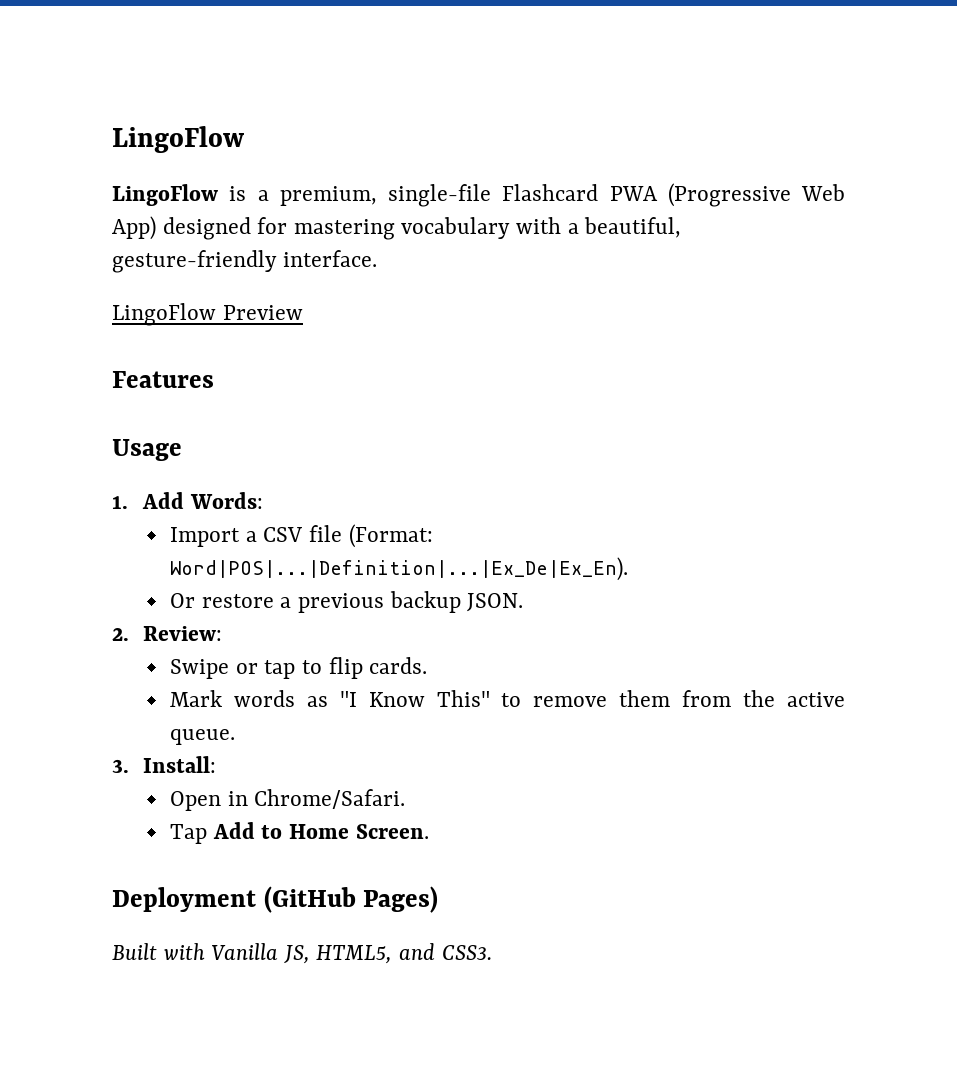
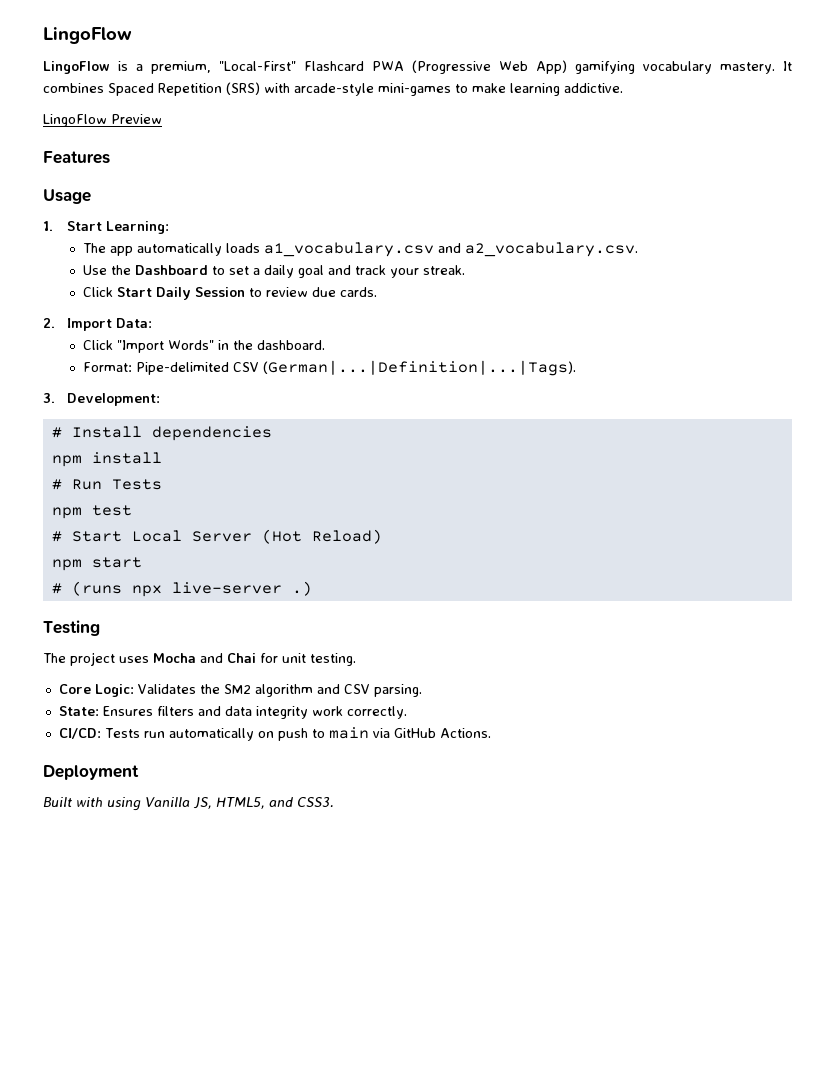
- LingoFlow is a premium, single-file Flashcard PWA (Progressive Web App) designed for mastering vocabulary with a beautiful, gesture-friendly interface.
+ LingoFlow is a premium, "Local-First" Flashcard PWA (Progressive Web App) gamifying vocabulary mastery. It combines Spaced Repetition (SRS) with arcade-style mini-games to make learning addictive.
- 1. Add Words:
- Import a CSV file (Format: Word|POS|...|Definition|...|Ex_De|Ex_En).
- Or restore a previous backup JSON.
- 2. Review:
- Swipe or tap to flip cards.
- Mark words as "I Know This" to remove them from the active queue.
- 3. Install:
- Open in Chrome/Safari.
- Tap Add to Home Screen.
+ 1. Start Learning:
+ The app automatically loads a1_vocabulary.csv and a2_vocabulary.csv.
+ Use the Dashboard to set a daily goal and track your streak.
+ Click Start Daily Session to review due cards.
+ 2. Import Data:
+ Click "Import Words" in the dashboard.
+ Format: Pipe-delimited CSV (German|...|Definition|...|Tags).
+ 3. Development:
+ # Install dependencies
+ npm install
+ # Run Tests
+ npm test
+ # Start Local Server (Hot Reload)
+ npm start
+ # (runs npx live-server .)
+ Testing
+ The project uses Mocha and Chai for unit testing.
+ Core Logic: Validates the SM2 algorithm and CSV parsing.
+ State: Ensures filters and data integrity work correctly.
+ CI/CD: Tests run automatically on push to main via GitHub Actions.
- Deployment (GitHub Pages)
+ Deployment
- Built with Vanilla JS, HTML5, and CSS3.
+ Built with using Vanilla JS, HTML5, and CSS3.

